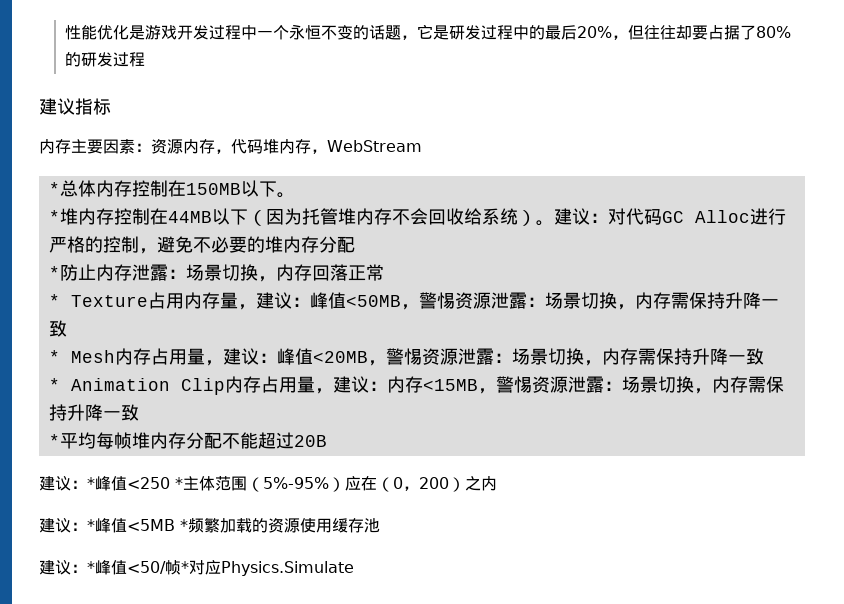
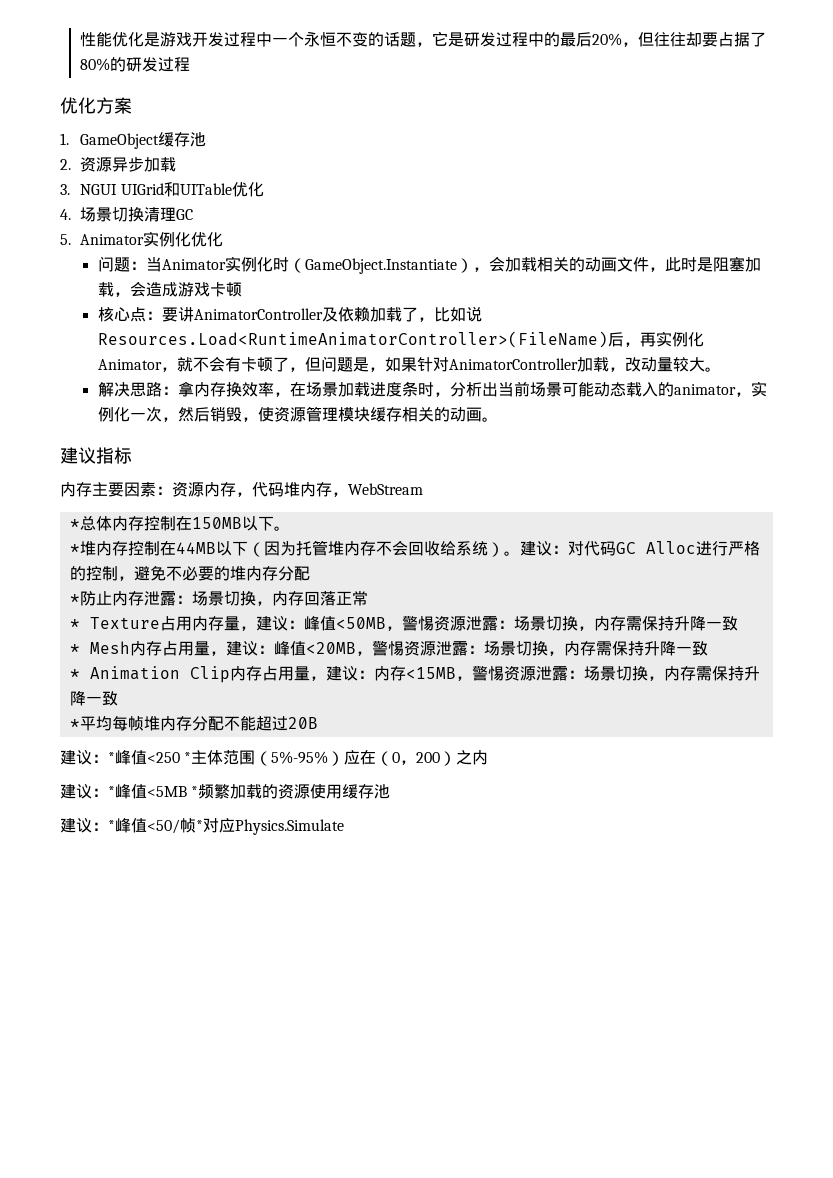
+ 优化方案
+ 1. GameObject缓存池
+ 2.资源异步加载
+ 3. NGUI UIGrid和UITable优化
+ 4.场景切换清理GC
+ 5. Animator实例化优化
+ 问题：当Animator实例化时（GameObject.Instantiate），会加载相关的动画文件，此时是阻塞加载，会造成游戏卡顿
+ 核心点：要讲AnimatorController及依赖加载了，比如说Resources.Load<RuntimeAnimatorController>(FileName)后，再实例化Animator，就不会有卡顿了，但问题是，如果针对AnimatorController加载，改动量较大。
+ 解决思路：拿内存换效率，在场景加载进度条时，分析出当前场景可能动态载入的animator，实例化一次，然后销毁，使资源管理模块缓存相关的动画。

